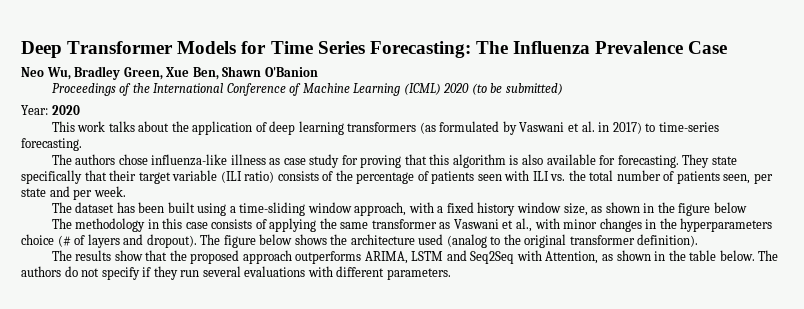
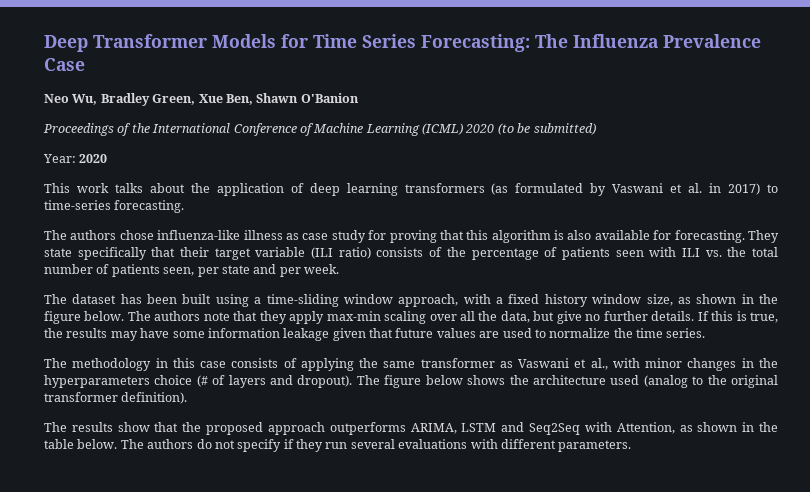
- The dataset has been built using a time-sliding window approach, with a fixed history window size, as shown in the figure below
+ The dataset has been built using a time-sliding window approach, with a fixed history window size, as shown in the figure below. The authors note that they apply max-min scaling over all the data, but give no further details. If this is true, the results may have some information leakage given that future values are used to normalize the time series.

